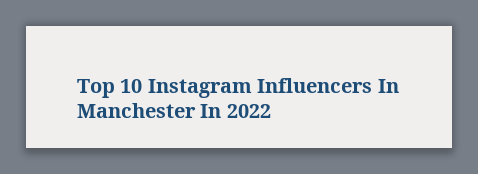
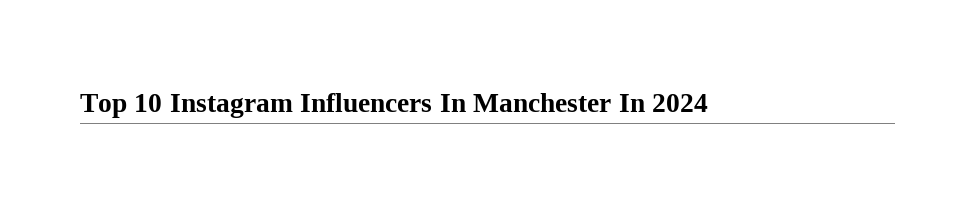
- Top 10 Instagram Influencers In Manchester In 2022
+ Top 10 Instagram Influencers In Manchester In 2024

